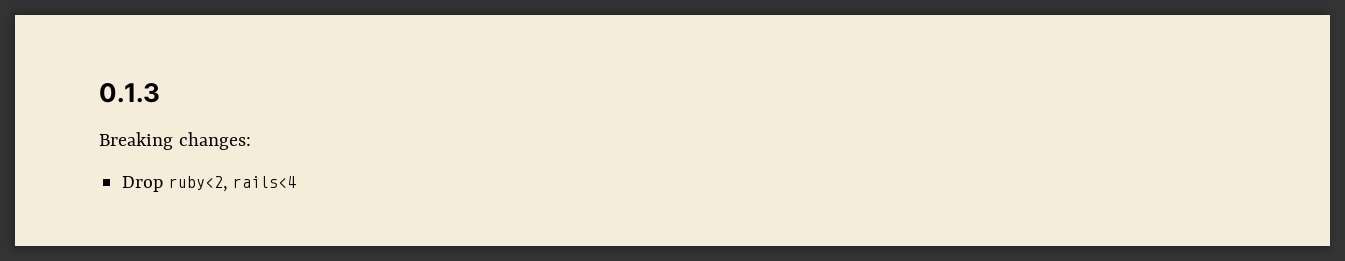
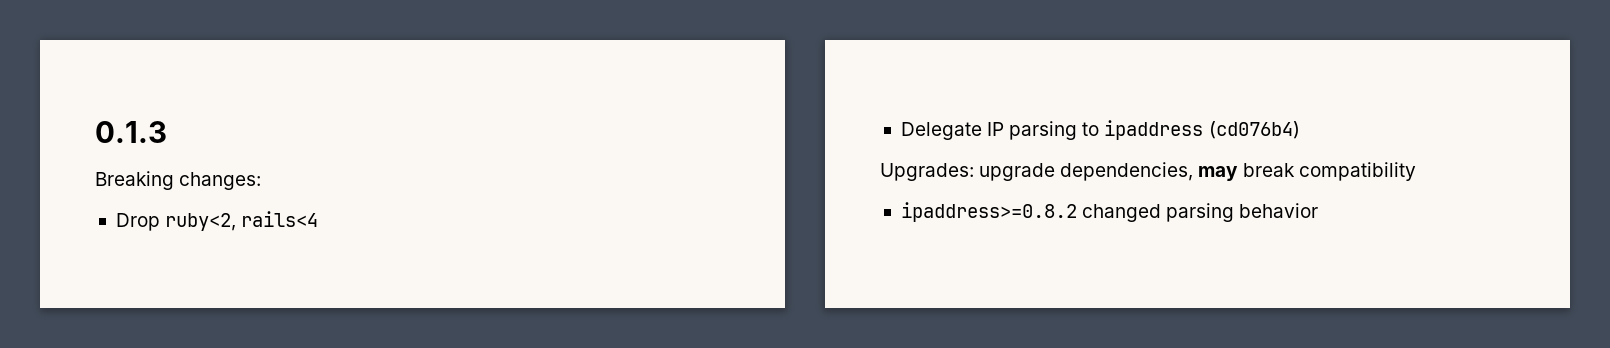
+ Delegate IP parsing to ipaddress (cd076b4)
+ Upgrades: upgrade dependencies, may break compatibility
+ ipaddress>=0.8.2 changed parsing behavior

